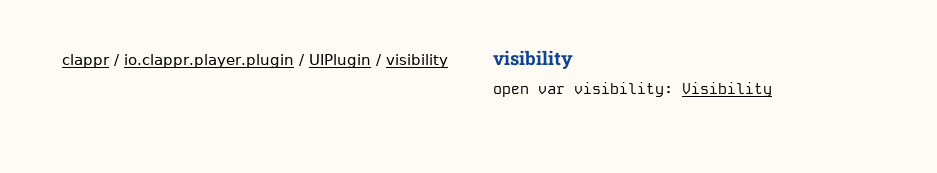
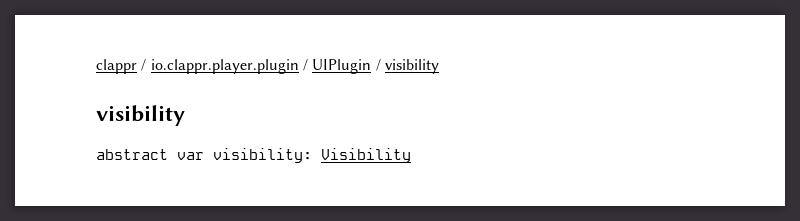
- open var visibility: Visibility
+ abstract var visibility: Visibility

